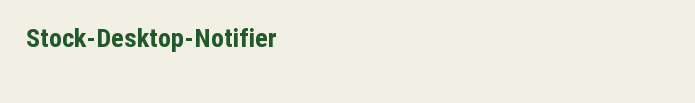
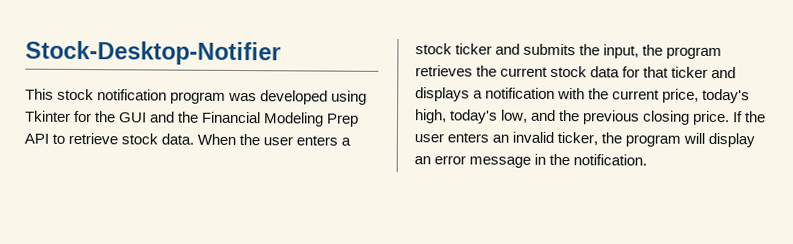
+ This stock notification program was developed using Tkinter for the GUI and the Financial Modeling Prep API to retrieve stock data. When the user enters a stock ticker and submits the input, the program retrieves the current stock data for that ticker and displays a notification with the current price, today's high, today's low, and the previous closing price. If the user enters an invalid ticker, the program will display an error message in the notification.

